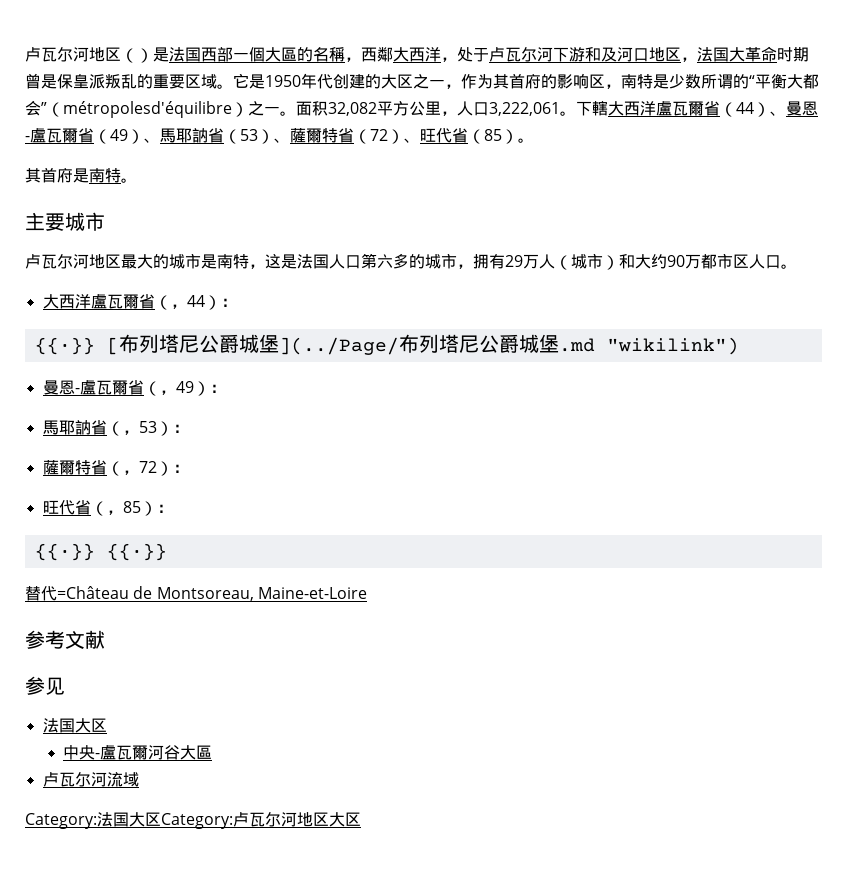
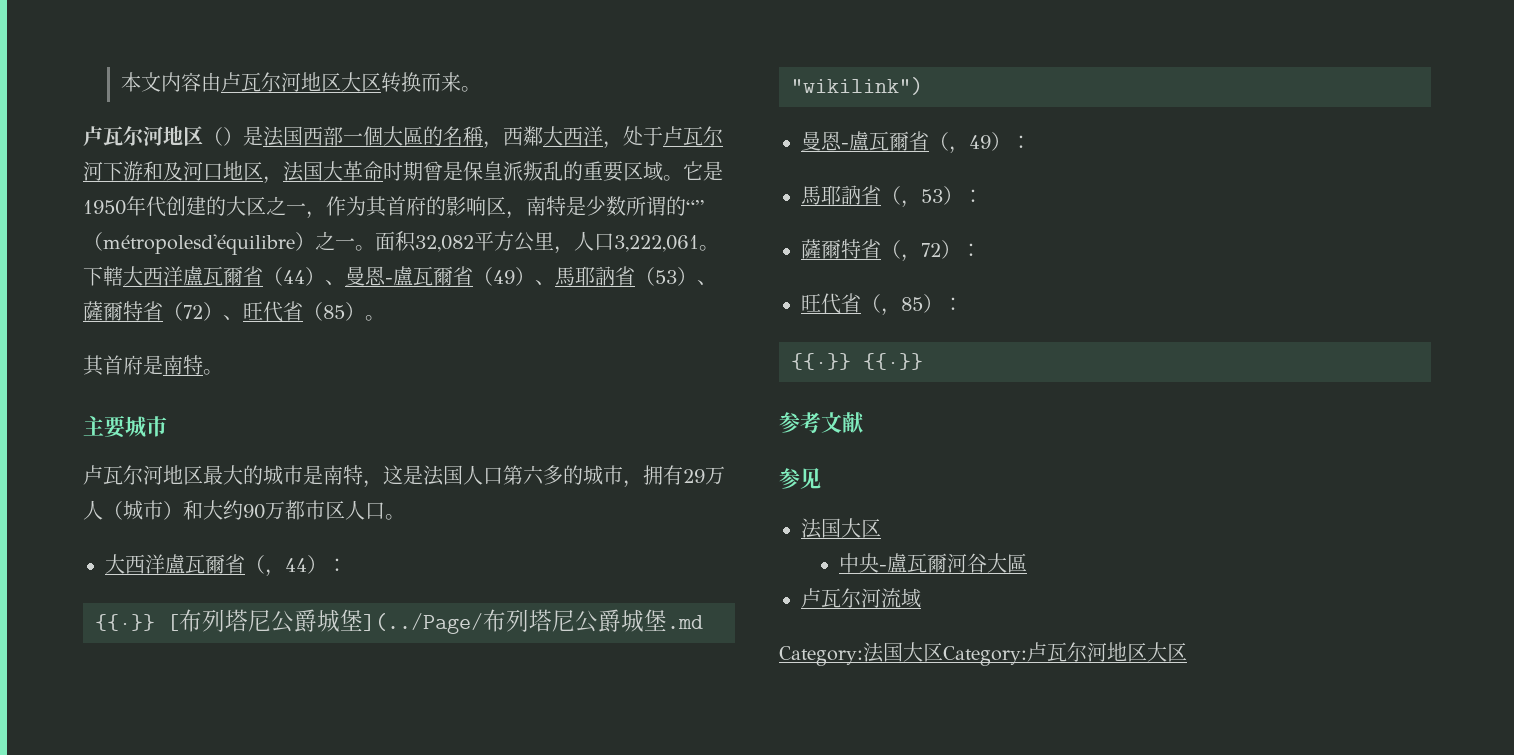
+ 本文内容由卢瓦尔河地区大区转换而来。
- 它是1950年代创建的大区之一，作为其首府的影响区，南特是少数所谓的“平衡大都会”（métropolesd'équilibre）之一。
+ 它是1950年代创建的大区之一，作为其首府的影响区，南特是少数所谓的“”（métropolesd'équilibre）之一。
- 替代=Château de Montsoreau, Maine-et-Loire

